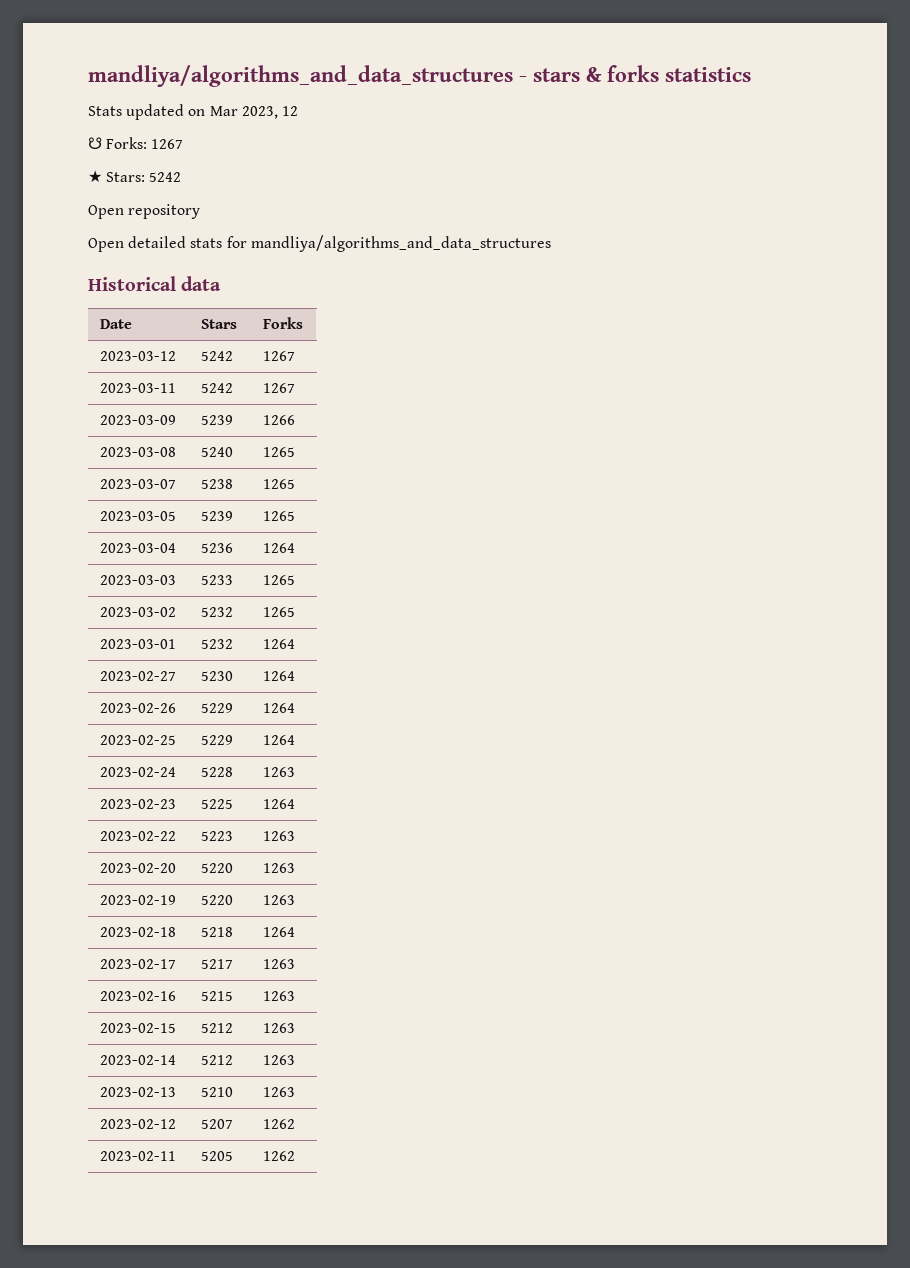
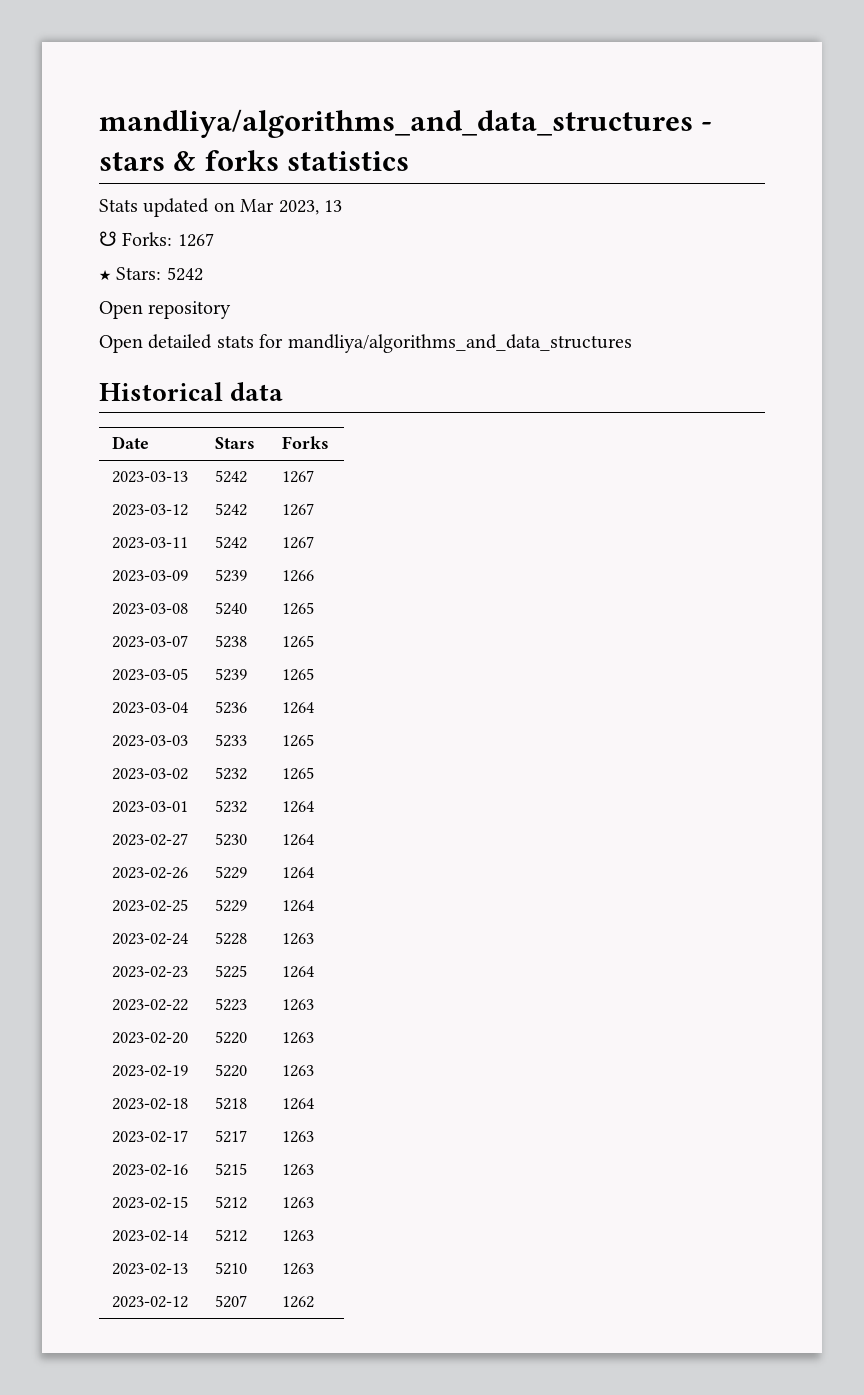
- Stats updated on Mar 2023, 12
+ Stats updated on Mar 2023, 13
+ 2023-03-13 | 5242 | 1267
- 2023-02-11 | 5205 | 1262

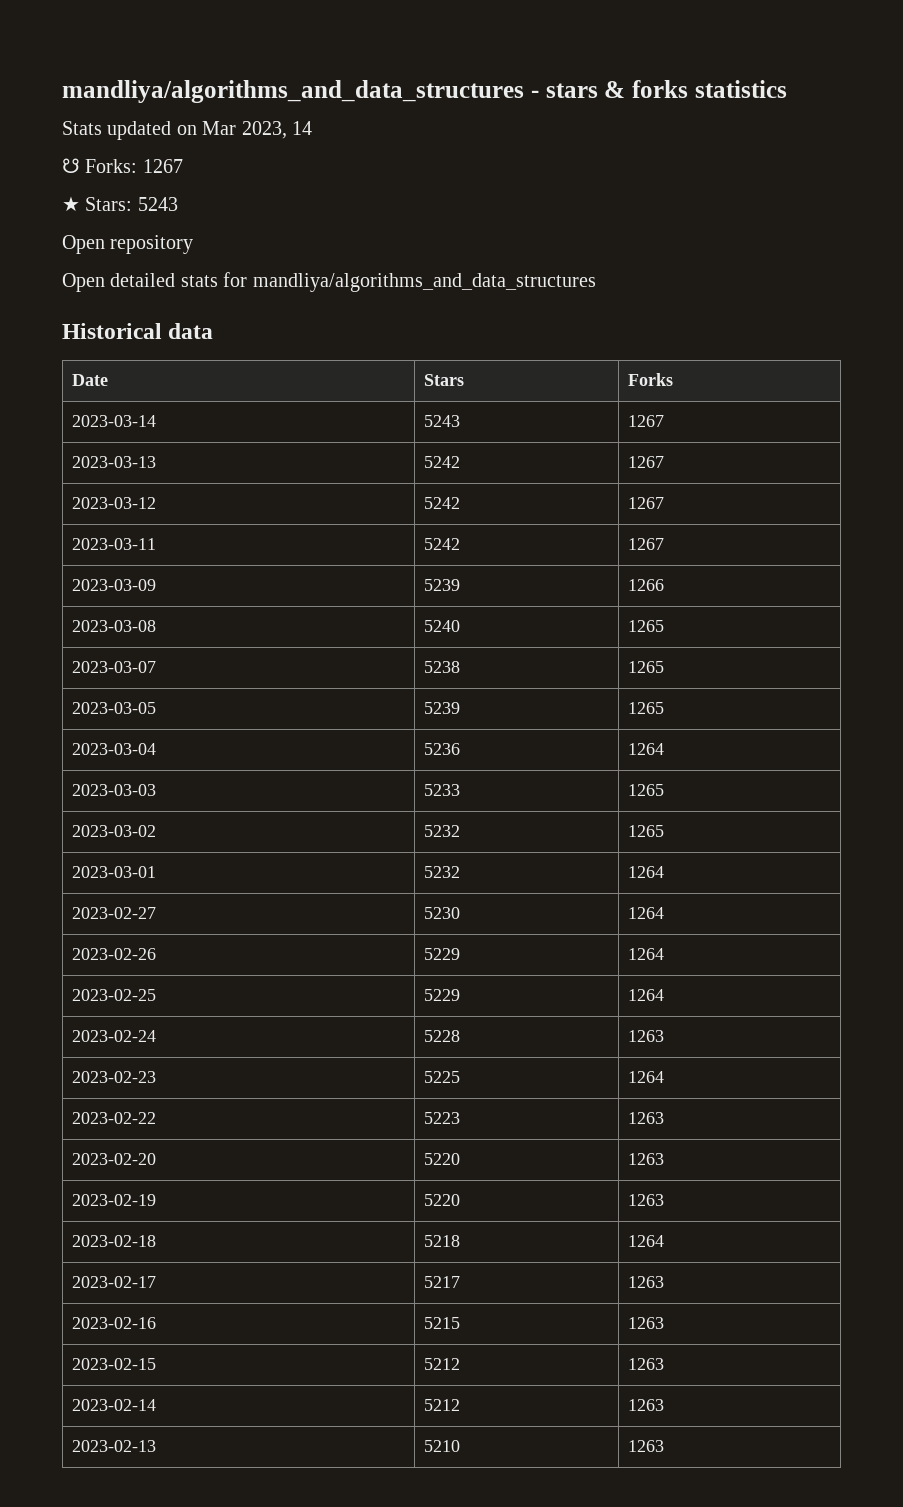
- Stats updated on Mar 2023, 13
+ Stats updated on Mar 2023, 14
- ★ Stars: 5242
+ ★ Stars: 5243
+ 2023-03-14 | 5243 | 1267
- 2023-02-12 | 5207 | 1262

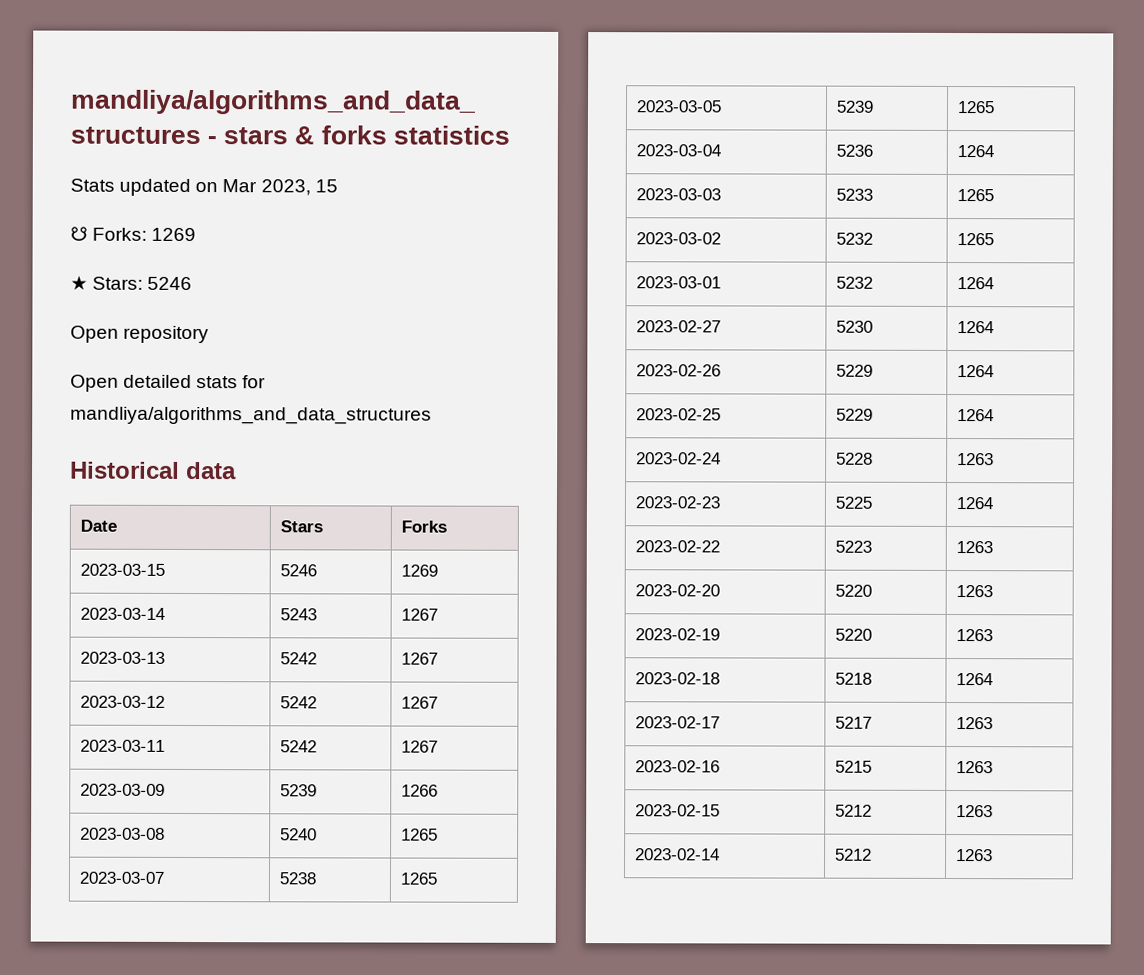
- Stats updated on Mar 2023, 14
+ Stats updated on Mar 2023, 15
- ☋ Forks: 1267
+ ☋ Forks: 1269
- ★ Stars: 5243
+ ★ Stars: 5246
+ 2023-03-15 | 5246 | 1269
- 2023-02-13 | 5210 | 1263

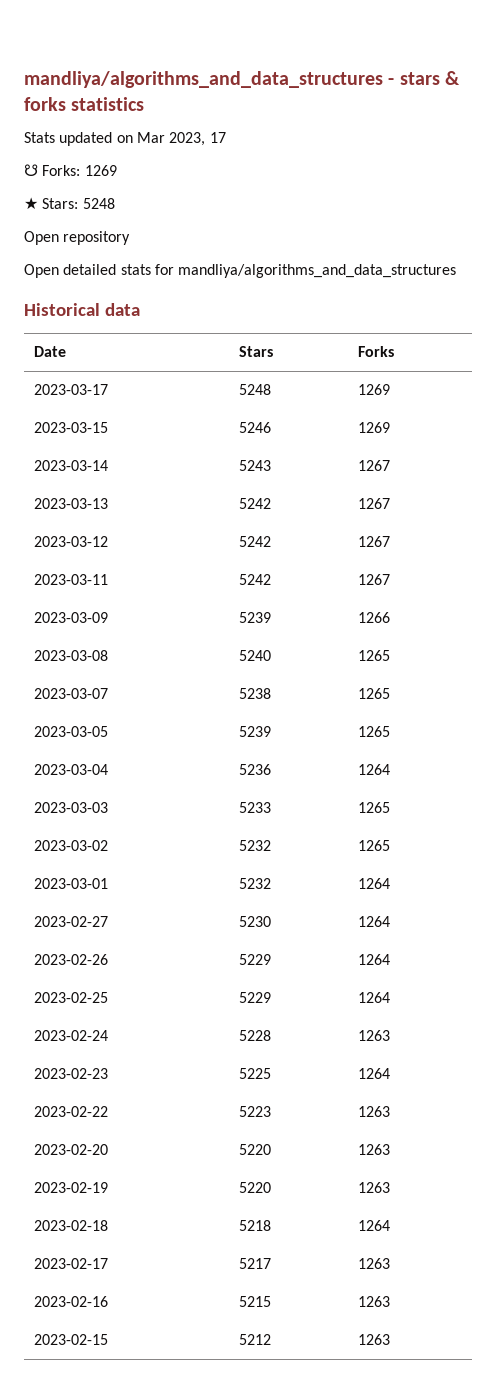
- Stats updated on Mar 2023, 15
+ Stats updated on Mar 2023, 17
- ★ Stars: 5246
+ ★ Stars: 5248
+ 2023-03-17 | 5248 | 1269
- 2023-02-14 | 5212 | 1263

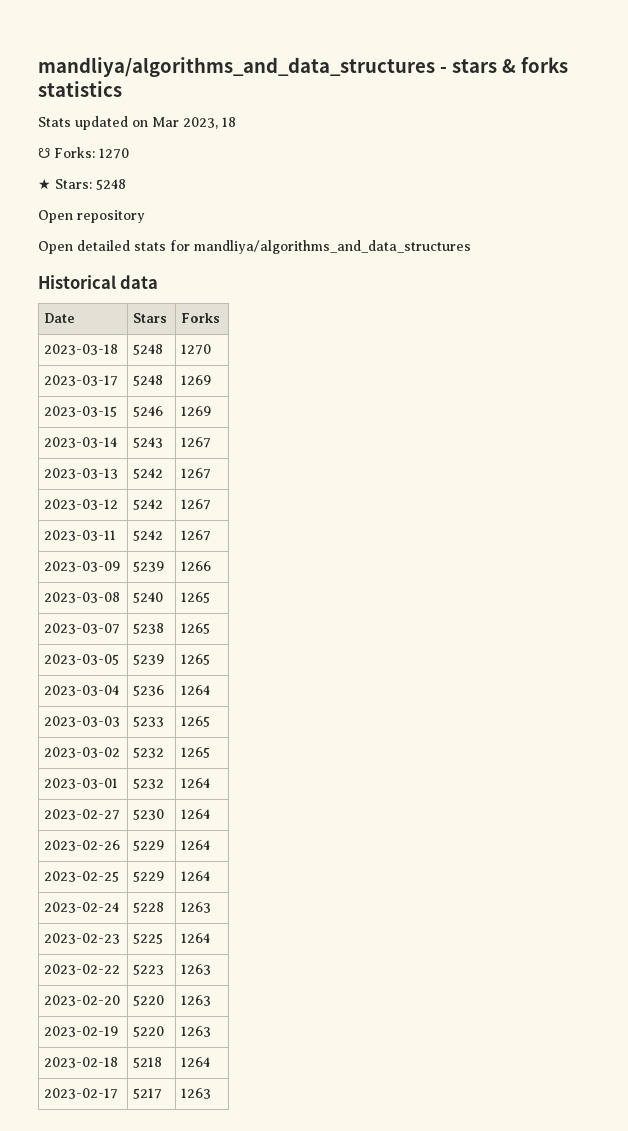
- Stats updated on Mar 2023, 17
+ Stats updated on Mar 2023, 18
- ☋ Forks: 1269
+ ☋ Forks: 1270
+ 2023-03-18 | 5248 | 1270
- 2023-02-16 | 5215 | 1263
- 2023-02-15 | 5212 | 1263

